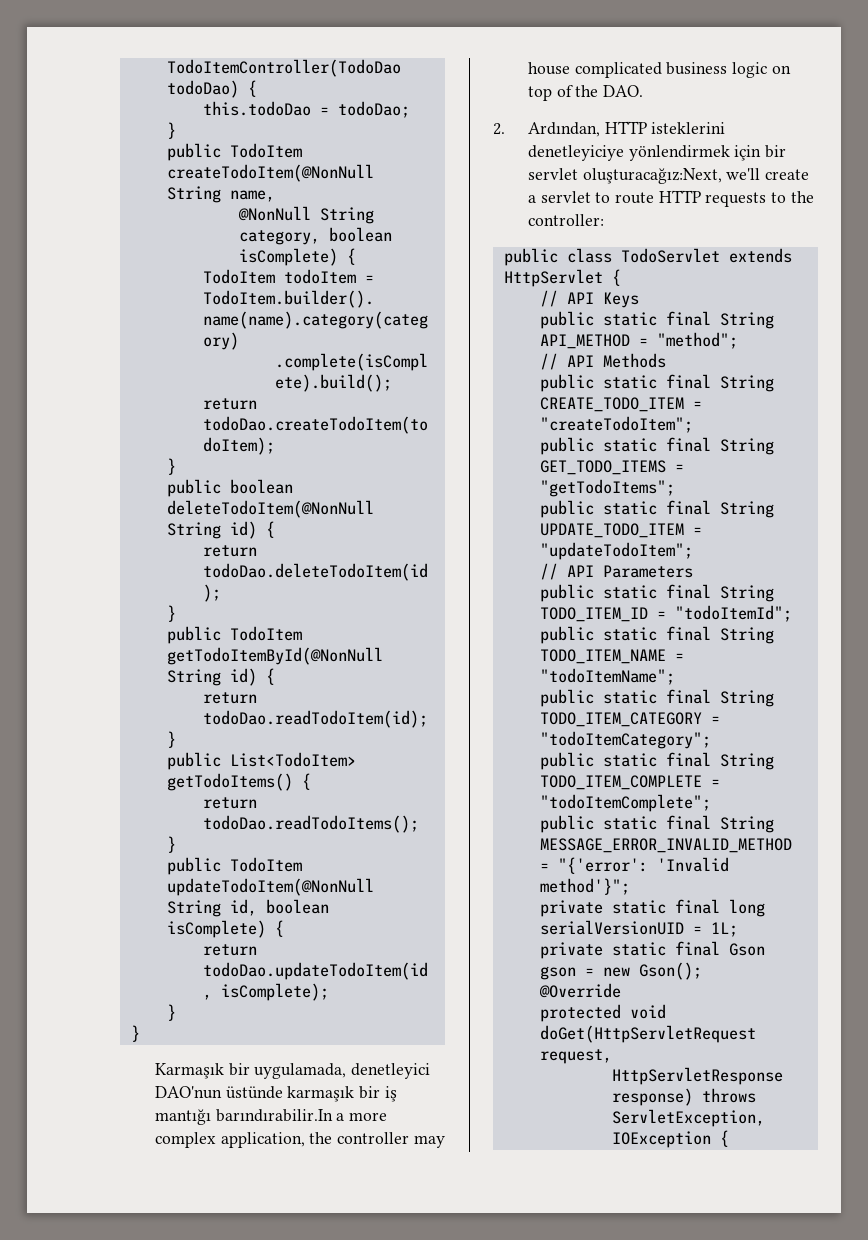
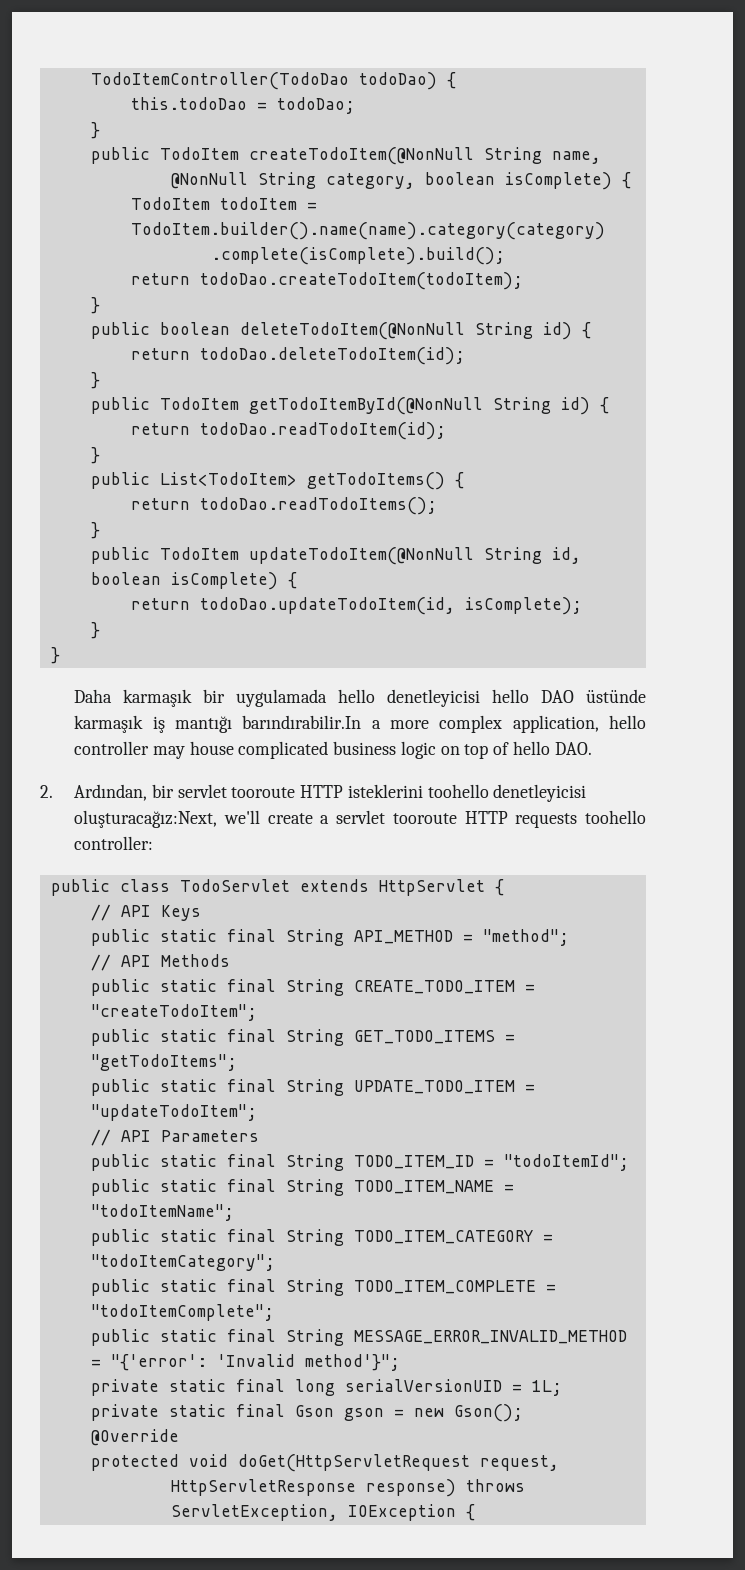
- Karmaşık bir uygulamada, denetleyici DAO'nun üstünde karmaşık bir iş mantığı barındırabilir.In a more complex application, the controller may house complicated business logic on top of the DAO.
+ Daha karmaşık bir uygulamada hello denetleyicisi hello DAO üstünde karmaşık iş mantığı barındırabilir.In a more complex application, hello controller may house complicated business logic on top of hello DAO.
- 2. Ardından, HTTP isteklerini denetleyiciye yönlendirmek için bir servlet oluşturacağız:Next, we'll create a servlet to route HTTP requests to the controller:
+ 2. Ardından, bir servlet tooroute HTTP isteklerini toohello denetleyicisi oluşturacağız:Next, we'll create a servlet tooroute HTTP requests toohello controller:

